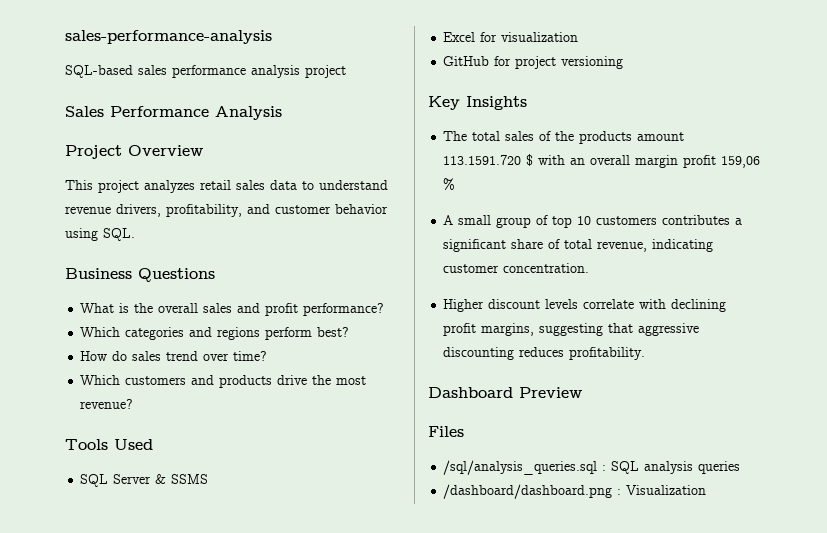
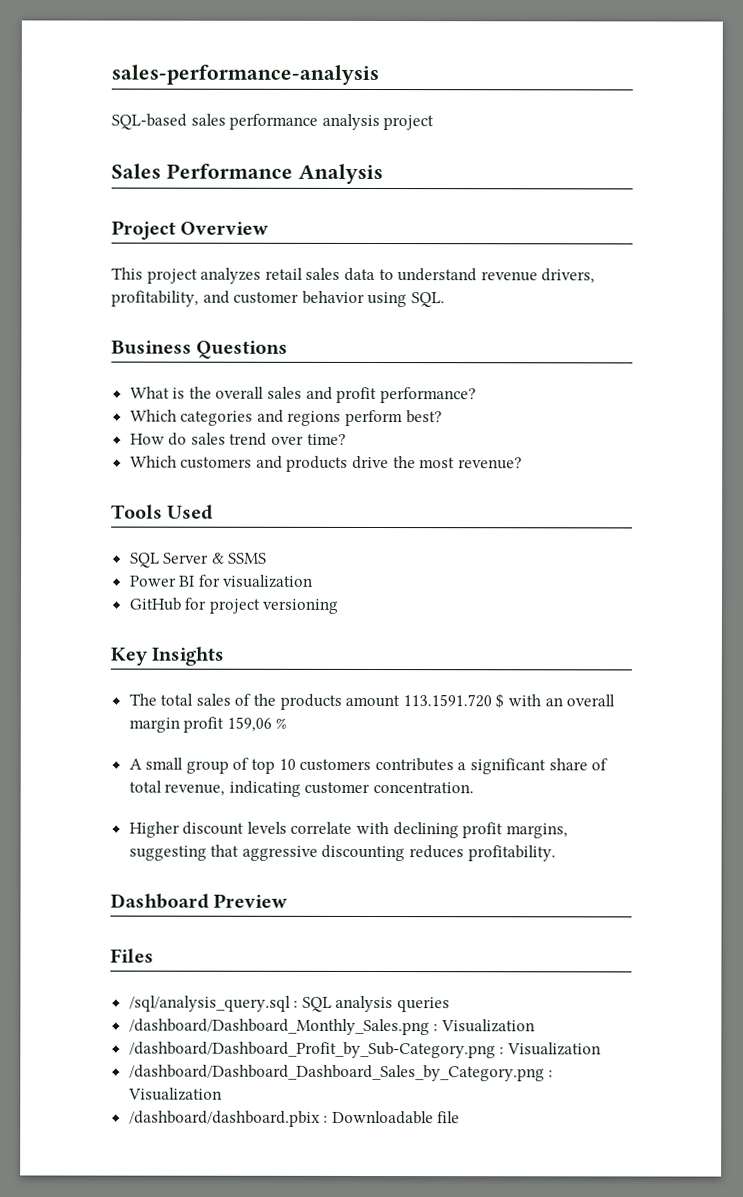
- Excel for visualization
+ Power BI for visualization
- /sql/analysis_queries.sql : SQL analysis queries
+ /sql/analysis_query.sql : SQL analysis queries
- /dashboard/dashboard.png : Visualization
+ /dashboard/Dashboard_Monthly_Sales.png : Visualization
+ /dashboard/Dashboard_Profit_by_Sub-Category.png : Visualization
+ /dashboard/Dashboard_Dashboard_Sales_by_Category.png : Visualization
+ /dashboard/dashboard.pbix : Downloadable file

